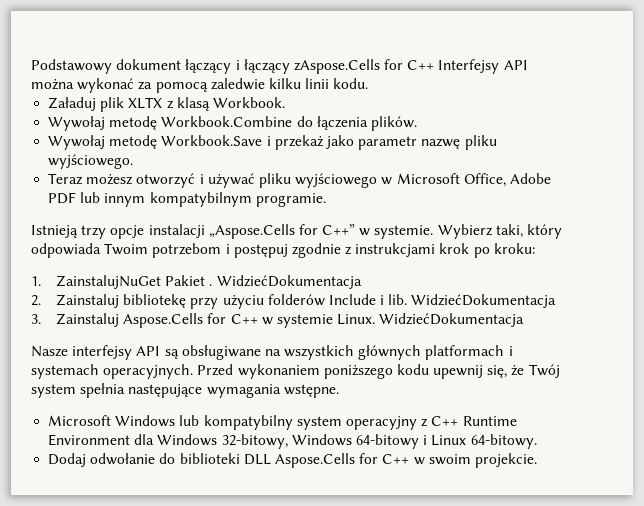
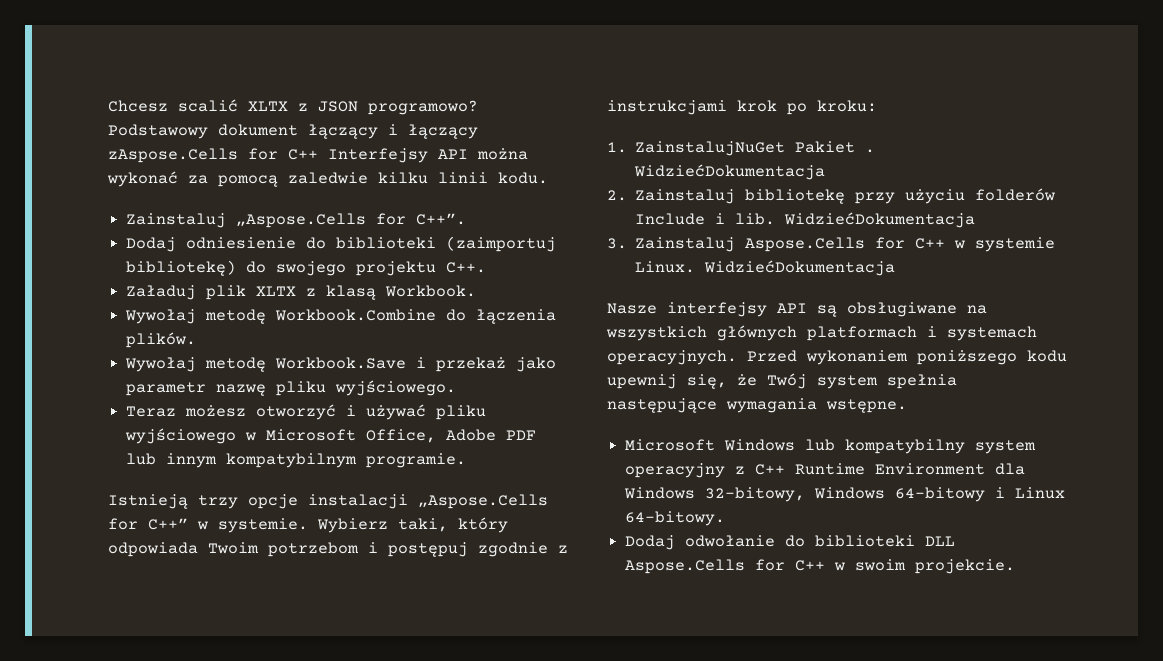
+ Chcesz scalić XLTX z JSON programowo?
+ Zainstaluj „Aspose.Cells for C++”.
+ Dodaj odniesienie do biblioteki (zaimportuj bibliotekę) do swojego projektu C++.

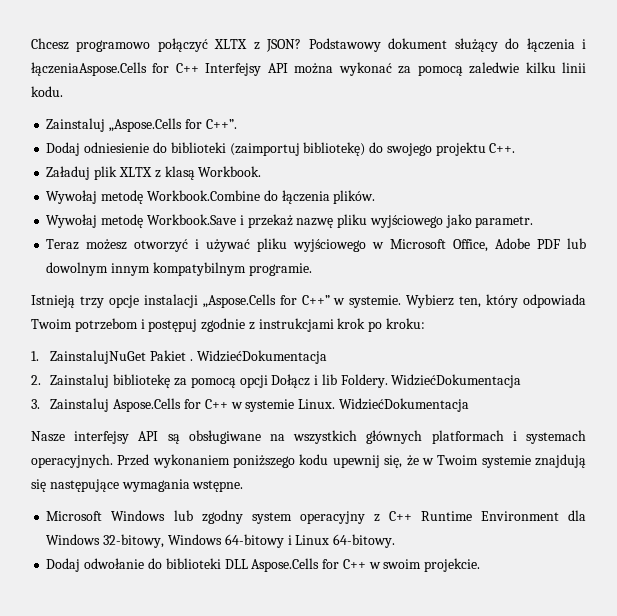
- Chcesz scalić XLTX z JSON programowo? Podstawowy dokument łączący i łączący zAspose.Cells for C++ Interfejsy API można wykonać za pomocą zaledwie kilku linii kodu.
+ Chcesz programowo połączyć XLTX z JSON? Podstawowy dokument służący do łączenia i łączeniaAspose.Cells for C++ Interfejsy API można wykonać za pomocą zaledwie kilku linii kodu.
- Wywołaj metodę Workbook.Save i przekaż jako parametr nazwę pliku wyjściowego.
+ Wywołaj metodę Workbook.Save i przekaż nazwę pliku wyjściowego jako parametr.
- Teraz możesz otworzyć i używać pliku wyjściowego w Microsoft Office, Adobe PDF lub innym kompatybilnym programie.
+ Teraz możesz otworzyć i używać pliku wyjściowego w Microsoft Office, Adobe PDF lub dowolnym innym kompatybilnym programie.
- Wybierz taki, który odpowiada Twoim potrzebom i postępuj zgodnie z instrukcjami krok po kroku:
+ Wybierz ten, który odpowiada Twoim potrzebom i postępuj zgodnie z instrukcjami krok po kroku:
- 2. Zainstaluj bibliotekę przy użyciu folderów Include i lib.
+ 2. Zainstaluj bibliotekę za pomocą opcji Dołącz i lib Foldery.
- Przed wykonaniem poniższego kodu upewnij się, że Twój system spełnia następujące wymagania wstępne.
+ Przed wykonaniem poniższego kodu upewnij się, że w Twoim systemie znajdują się następujące wymagania wstępne.
- Microsoft Windows lub kompatybilny system operacyjny z C++ Runtime Environment dla Windows 32-bitowy, Windows 64-bitowy i Linux 64-bitowy.
+ Microsoft Windows lub zgodny system operacyjny z C++ Runtime Environment dla Windows 32-bitowy, Windows 64-bitowy i Linux 64-bitowy.

